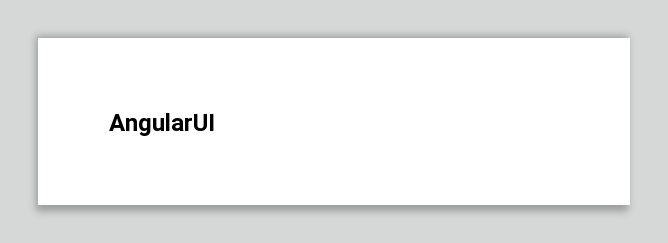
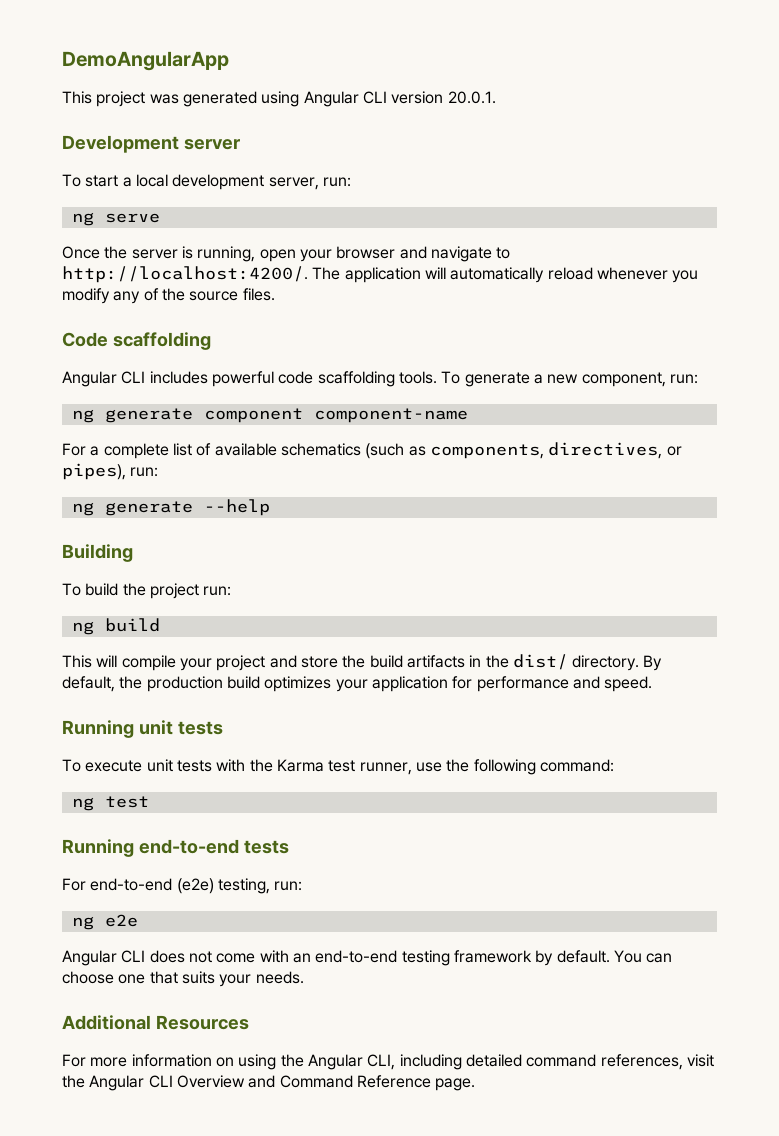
- AngularUI
+ DemoAngularApp
+ This project was generated using Angular CLI version 20.0.1.
+ Development server
+ To start a local development server, run:
+ ng serve
+ Once the server is running, open your browser and navigate to http://localhost:4200/. The application will automatically reload whenever you modify any of the source files.
+ Code scaffolding
+ Angular CLI includes powerful code scaffolding tools. To generate a new component, run:
+ ng generate component component-name
+ For a complete list of available schematics (such as components, directives, or pipes), run:
+ ng generate --help
+ Building
+ To build the project run:
+ ng build
+ This will compile your project and store the build artifacts in the dist/ directory. By default, the production build optimizes your application for performance and speed.
+ Running unit tests
+ To execute unit tests with the Karma test runner, use the following command:
+ ng test
+ Running end-to-end tests
+ For end-to-end (e2e) testing, run:
+ ng e2e
+ Angular CLI does not come with an end-to-end testing framework by default. You can choose one that suits your needs.
+ Additional Resources
+ For more information on using the Angular CLI, including detailed command references, visit the Angular CLI Overview and Command Reference page.

